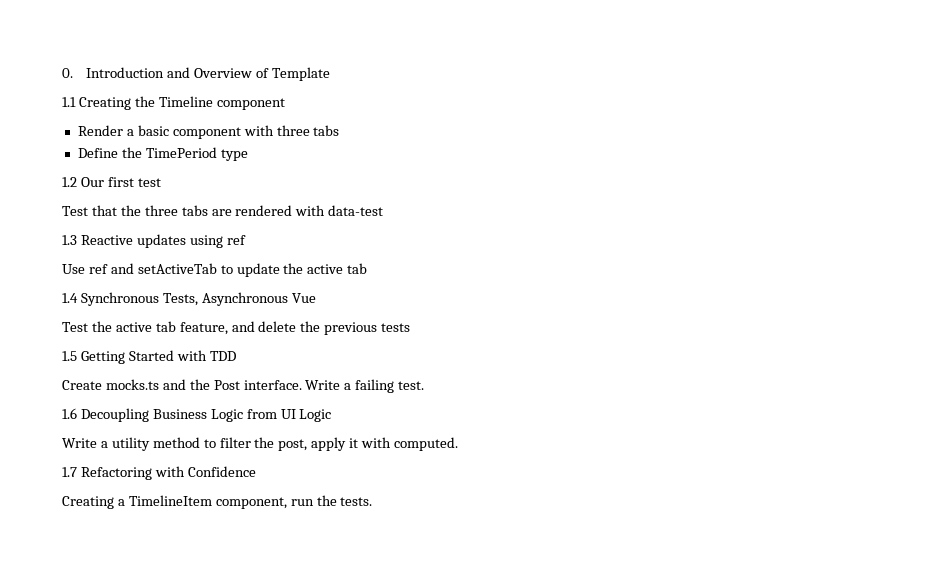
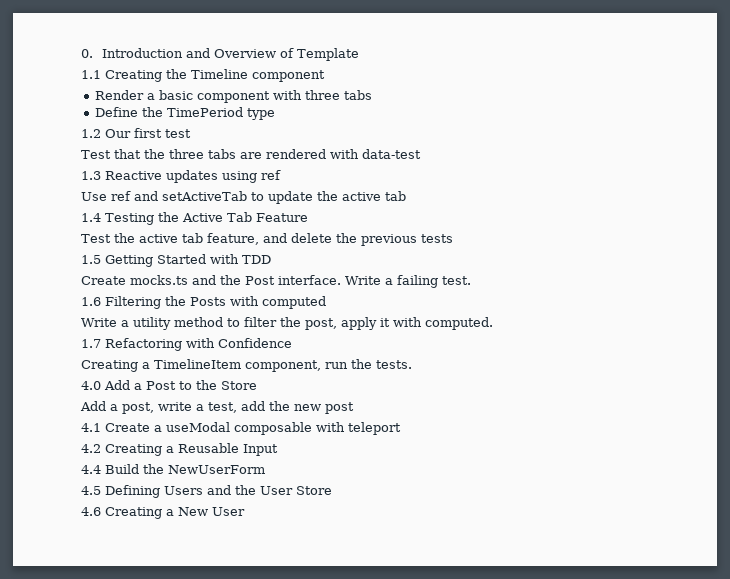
- 1.4 Synchronous Tests, Asynchronous Vue
+ 1.4 Testing the Active Tab Feature
- 1.6 Decoupling Business Logic from UI Logic
+ 1.6 Filtering the Posts with computed
+ 4.0 Add a Post to the Store
+ Add a post, write a test, add the new post
+ 4.1 Create a useModal composable with teleport
+ 4.2 Creating a Reusable Input
+ 4.4 Build the NewUserForm
+ 4.5 Defining Users and the User Store
+ 4.6 Creating a New User

